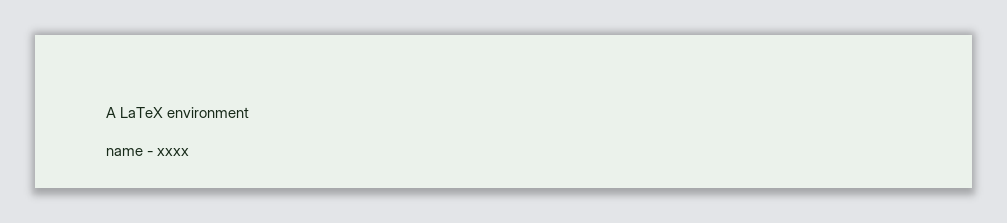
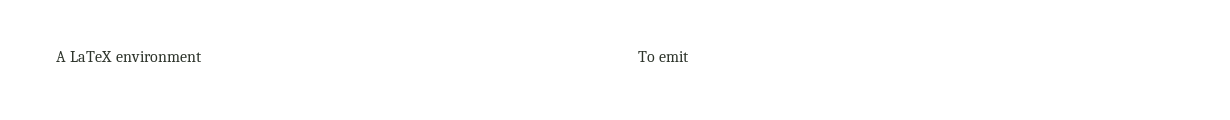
- name - xxxx
+ To emit

